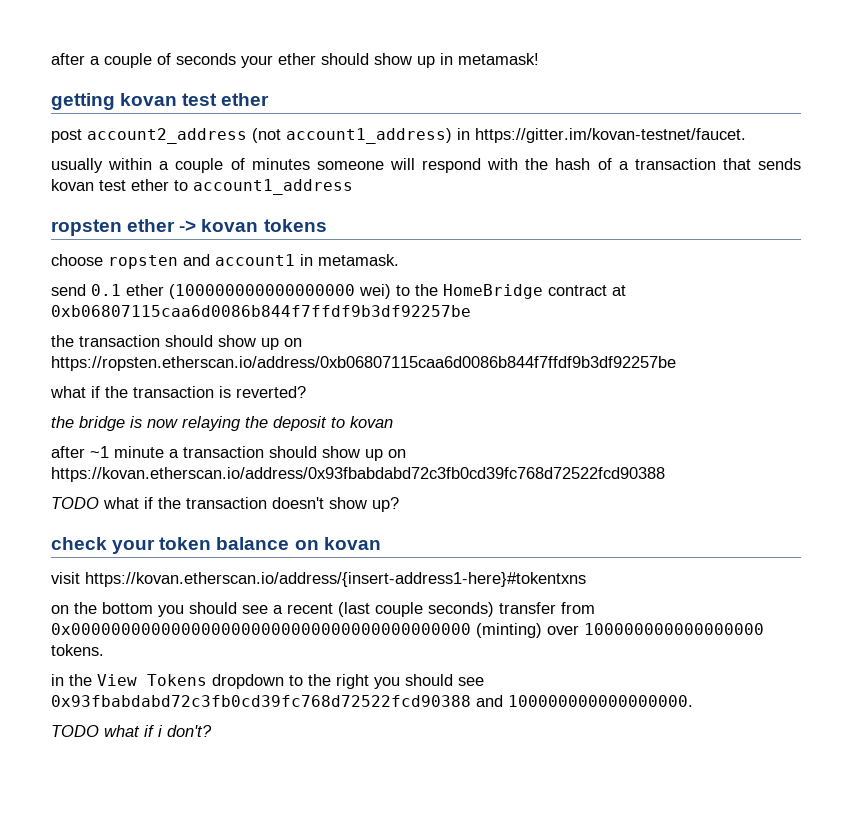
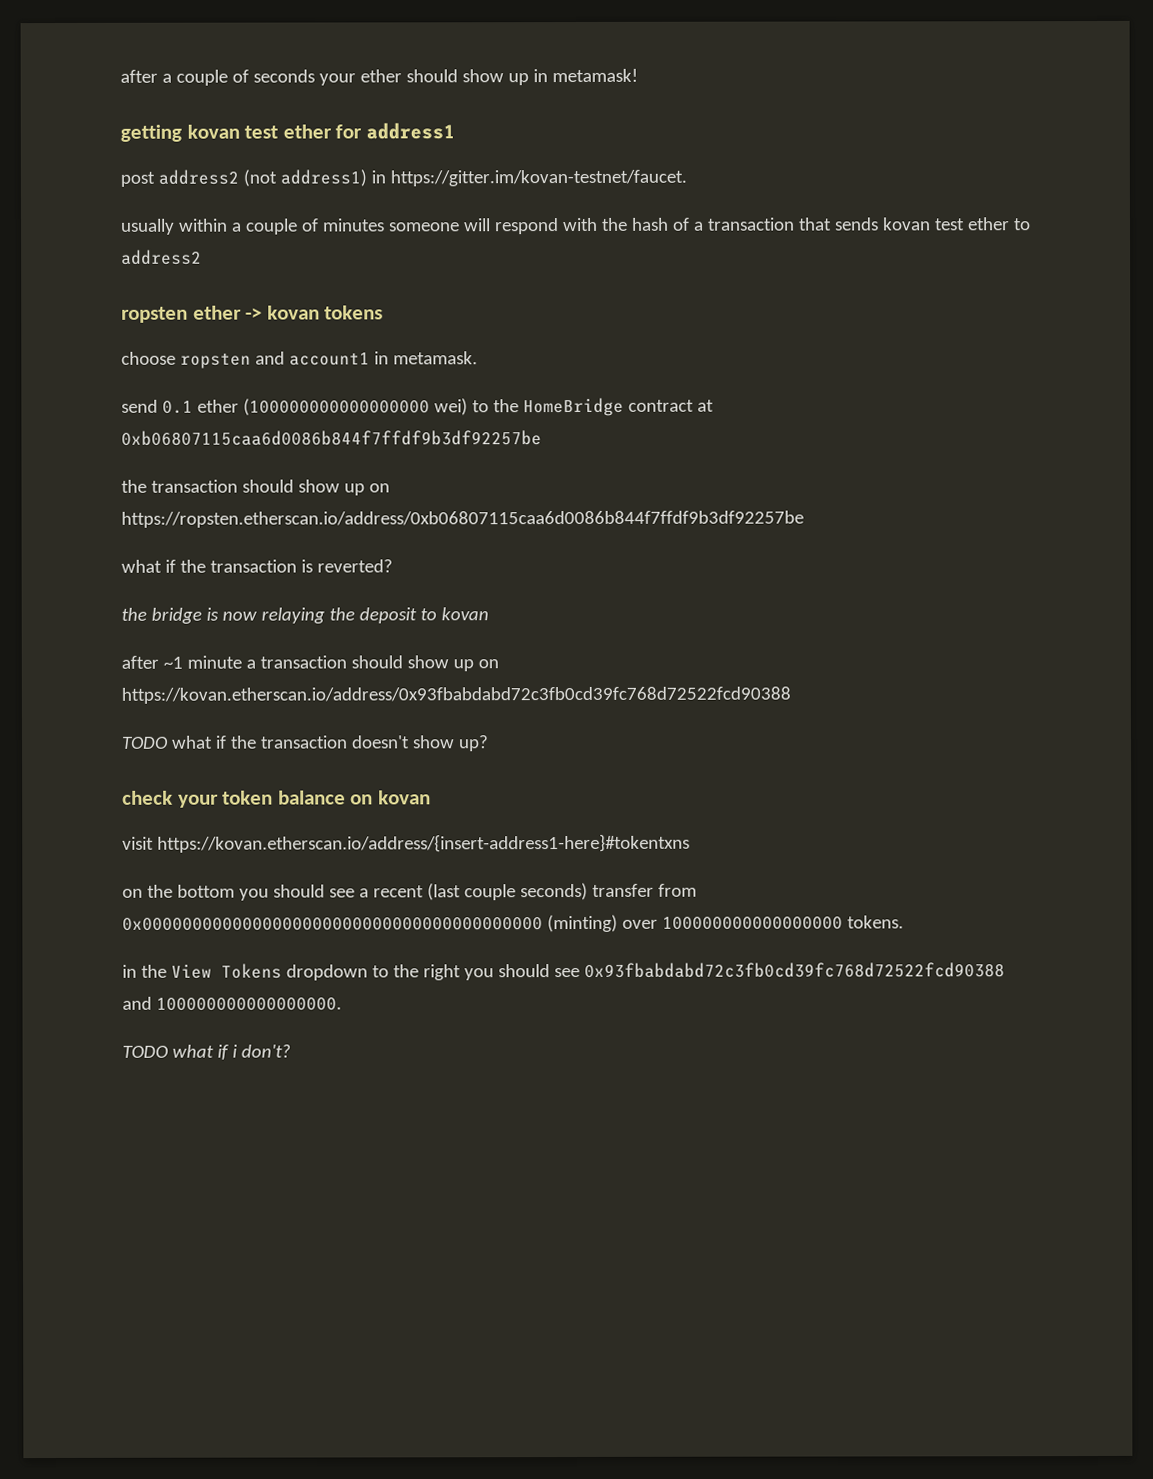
- getting kovan test ether
+ getting kovan test ether for address1
- post account2_address (not account1_address) in https://gitter.im/kovan-testnet/faucet.
+ post address2 (not address1) in https://gitter.im/kovan-testnet/faucet.
- usually within a couple of minutes someone will respond with the hash of a transaction that sends kovan test ether to account1_address
+ usually within a couple of minutes someone will respond with the hash of a transaction that sends kovan test ether to address2

